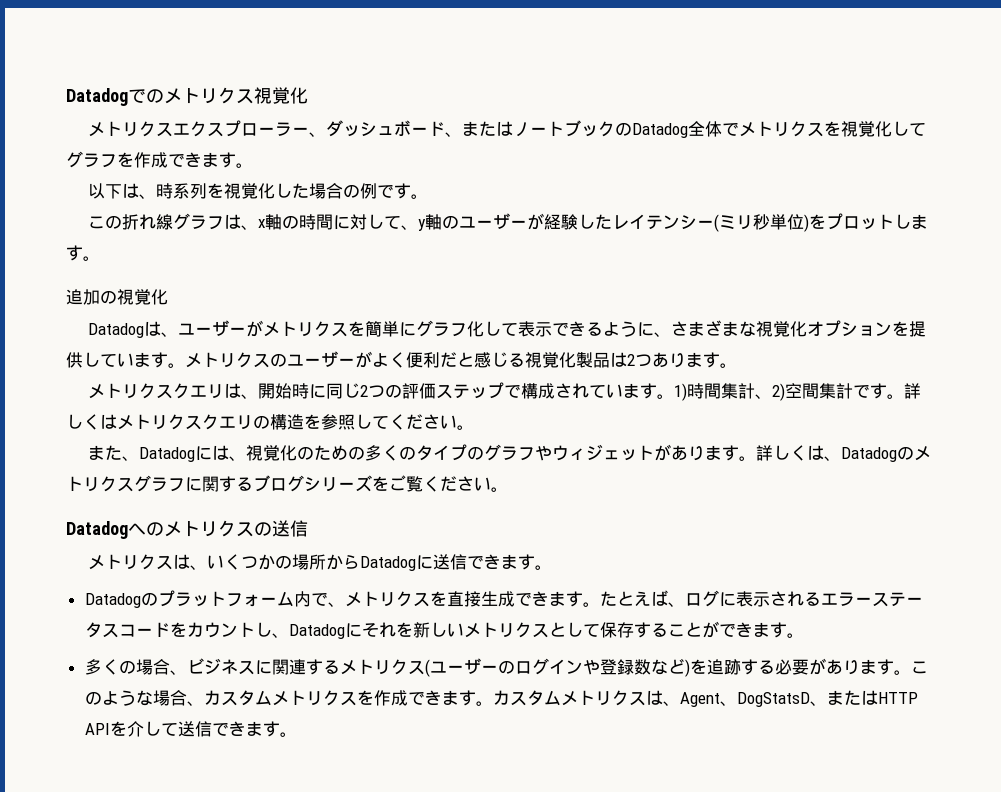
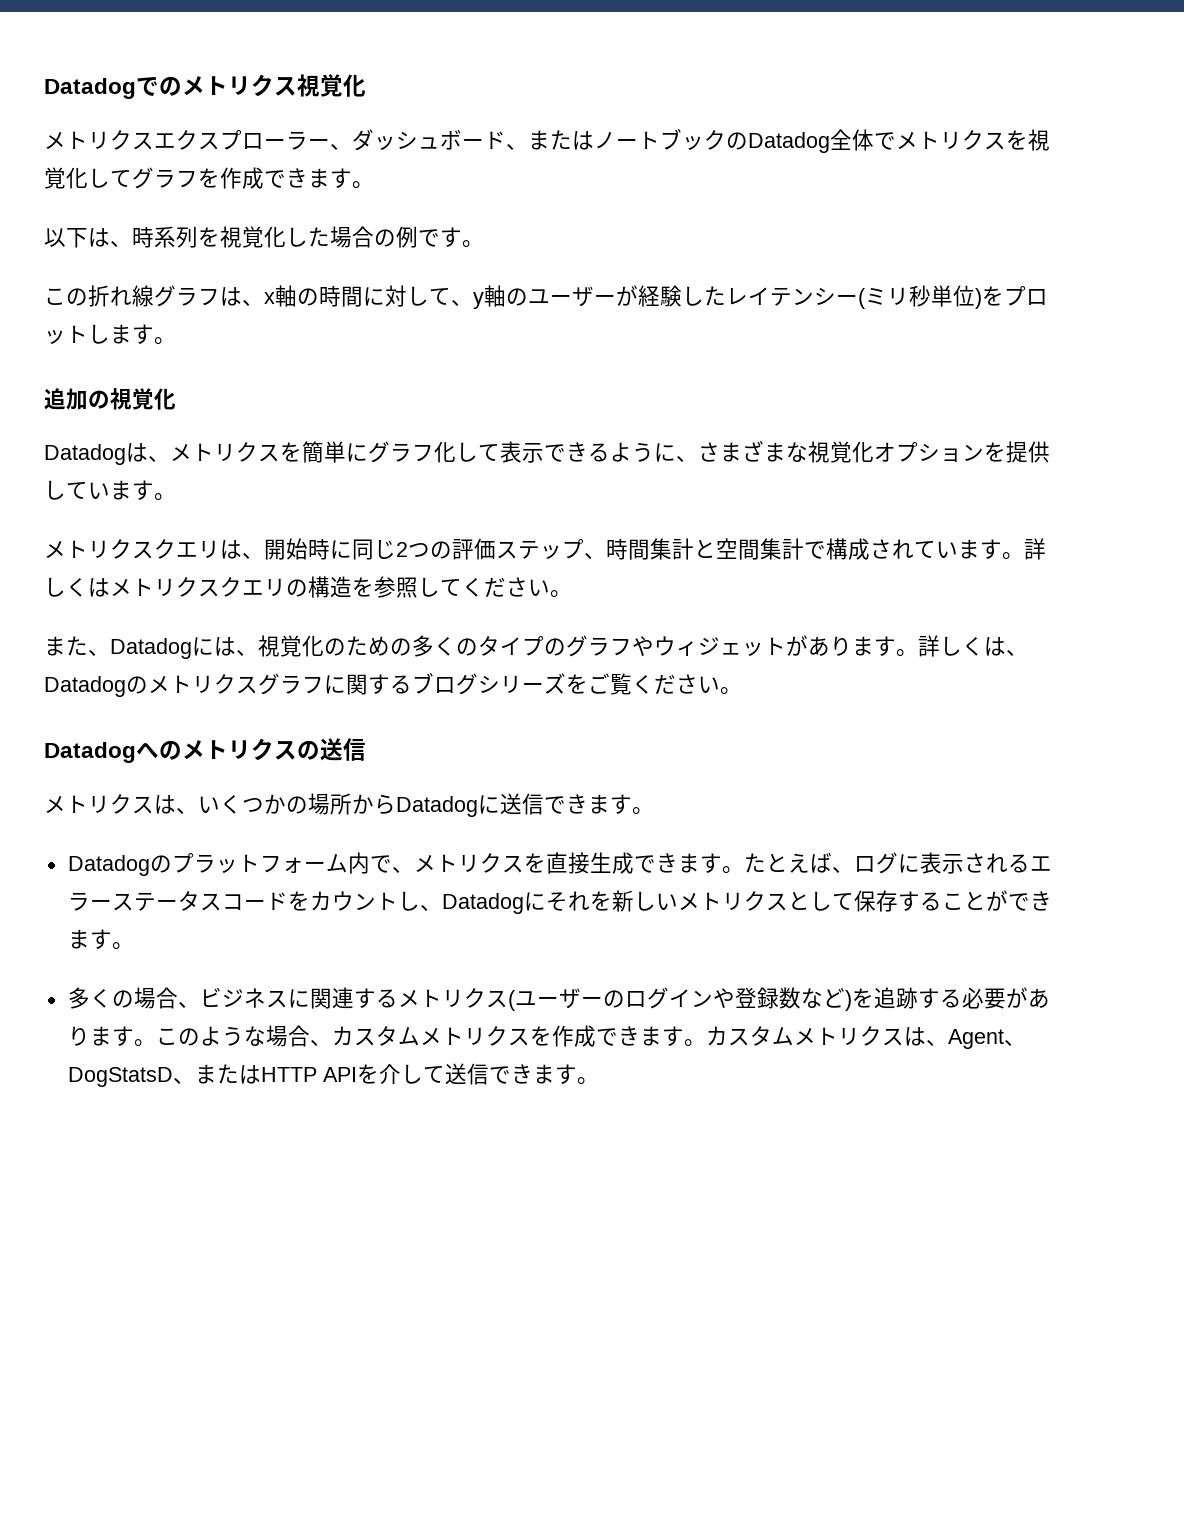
- Datadogは、ユーザーがメトリクスを簡単にグラフ化して表示できるように、さまざまな視覚化オプションを提供しています。メトリクスのユーザーがよく便利だと感じる視覚化製品は2つあります。
+ Datadogは、メトリクスを簡単にグラフ化して表示できるように、さまざまな視覚化オプションを提供しています。
- メトリクスクエリは、開始時に同じ2つの評価ステップで構成されています。
+ メトリクスクエリは、開始時に同じ2つの評価ステップ、時間集計と空間集計で構成されています。
- 1)時間集計、2)空間集計です。

